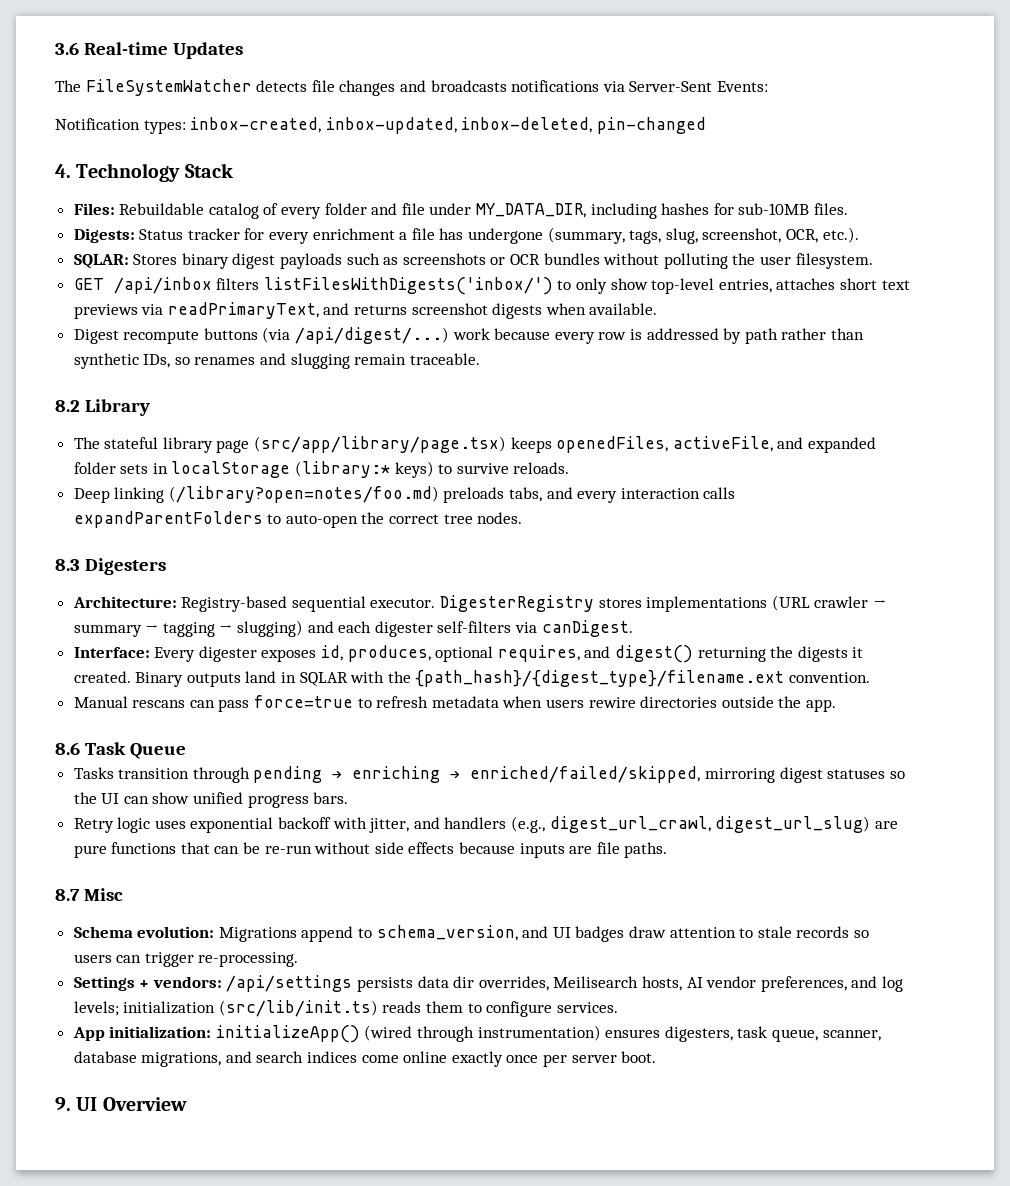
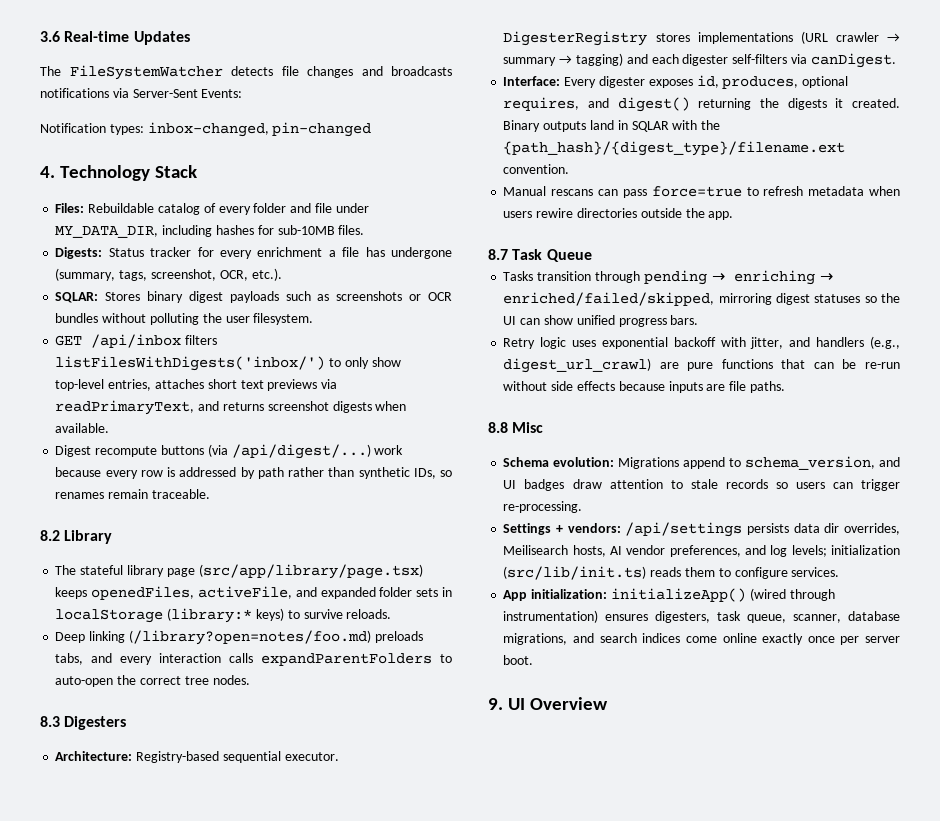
- Notification types: inbox-created, inbox-updated, inbox-deleted, pin-changed
+ Notification types: inbox-changed, pin-changed
- Digests: Status tracker for every enrichment a file has undergone (summary, tags, slug, screenshot, OCR, etc.).
+ Digests: Status tracker for every enrichment a file has undergone (summary, tags, screenshot, OCR, etc.).
- Digest recompute buttons (via /api/digest/...) work because every row is addressed by path rather than synthetic IDs, so renames and slugging remain traceable.
+ Digest recompute buttons (via /api/digest/...) work because every row is addressed by path rather than synthetic IDs, so renames remain traceable.
- DigesterRegistry stores implementations (URL crawler → summary → tagging → slugging) and each digester self-filters via canDigest.
+ DigesterRegistry stores implementations (URL crawler → summary → tagging) and each digester self-filters via canDigest.
- 8.6 Task Queue
+ 8.7 Task Queue
- Retry logic uses exponential backoff with jitter, and handlers (e.g., digest_url_crawl, digest_url_slug) are pure functions that can be re-run without side effects because inputs are file paths.
+ Retry logic uses exponential backoff with jitter, and handlers (e.g., digest_url_crawl) are pure functions that can be re-run without side effects because inputs are file paths.
- 8.7 Misc
+ 8.8 Misc

